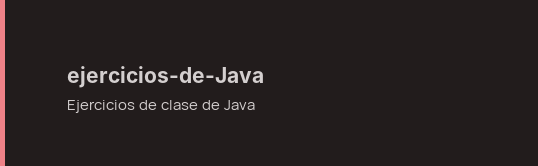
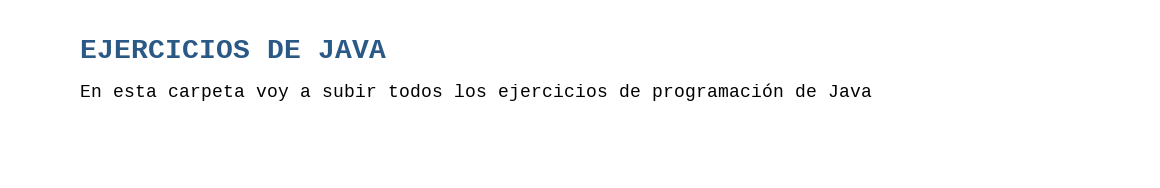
- ejercicios-de-Java
- Ejercicios de clase de Java
+ EJERCICIOS DE JAVA
+ En esta carpeta voy a subir todos los ejercicios de programación de Java

